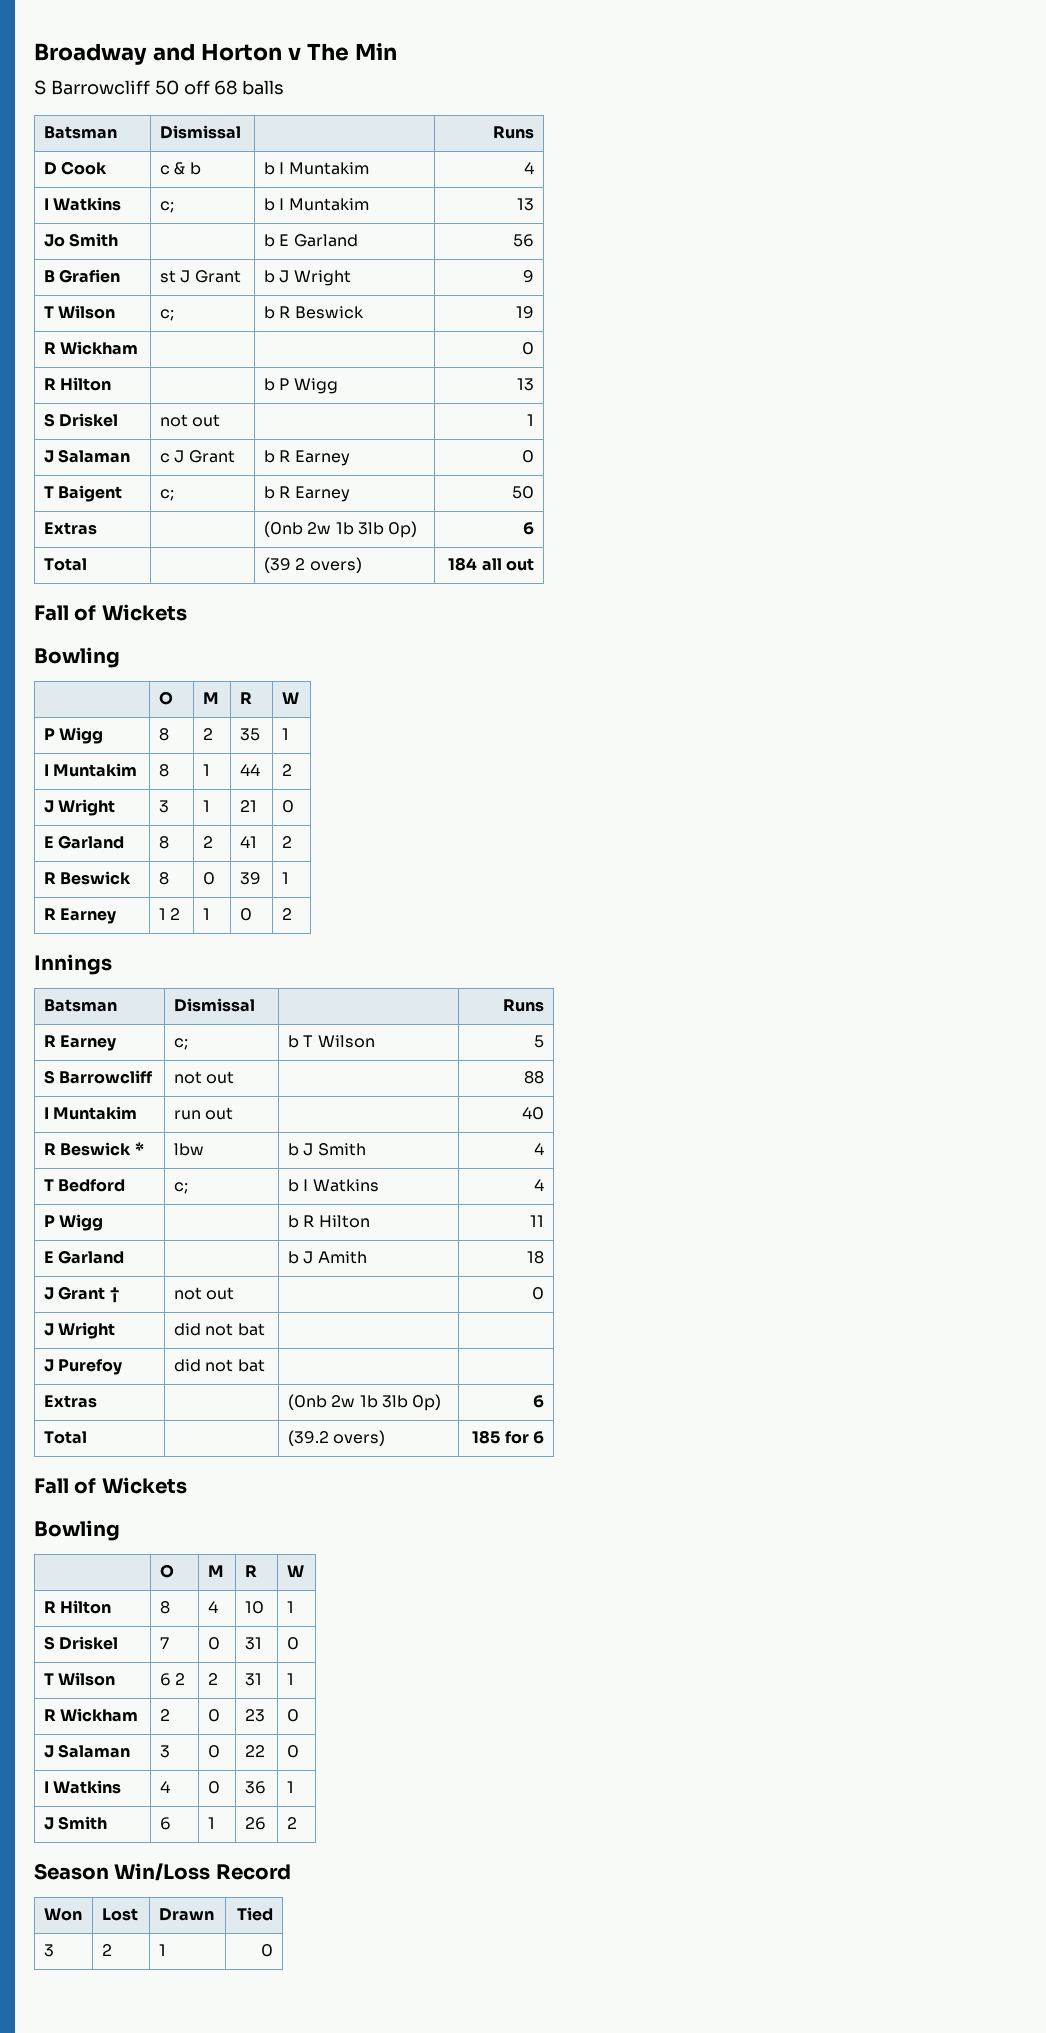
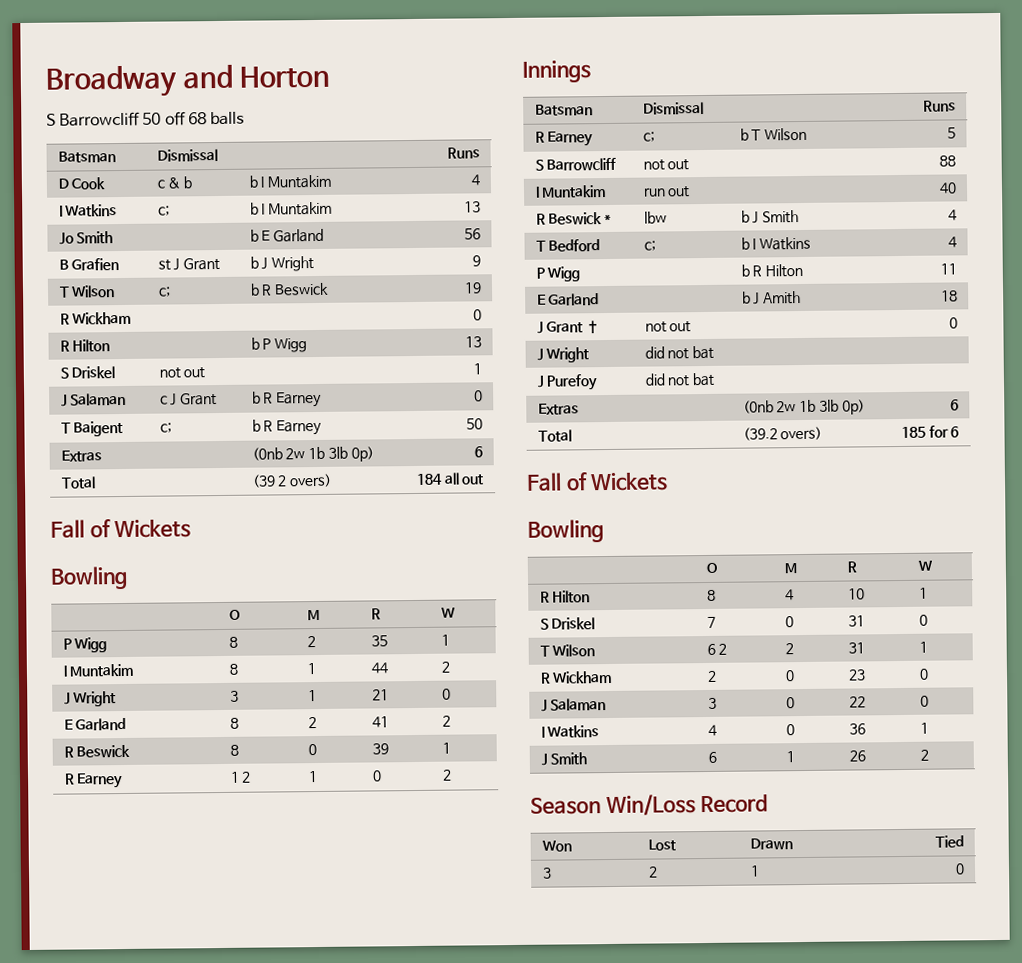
- Broadway and Horton v The Min
+ Broadway and Horton

